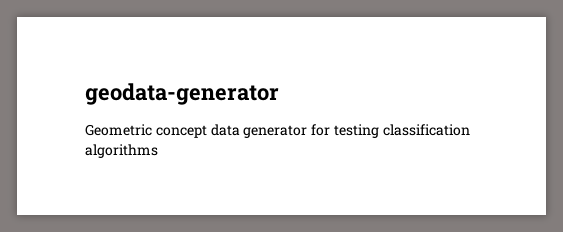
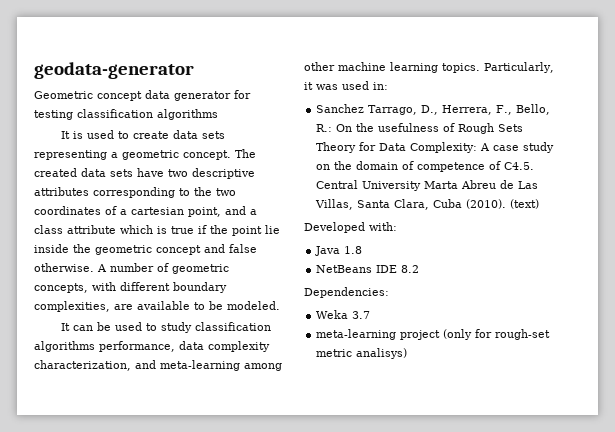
+ It is used to create data sets representing a geometric concept. The created data sets have two descriptive attributes corresponding to the two coordinates of a cartesian point, and a class attribute which is true if the point lie inside the geometric concept and false otherwise. A number of geometric concepts, with different boundary complexities, are available to be modeled.
+ It can be used to study classification algorithms performance, data complexity characterization, and meta-learning among other machine learning topics. Particularly, it was used in:
+ Sanchez Tarrago, D., Herrera, F., Bello, R.: On the usefulness of Rough Sets Theory for Data Complexity: A case study on the domain of competence of C4.5. Central University Marta Abreu de Las Villas, Santa Clara, Cuba (2010). (text)
+ Developed with:
+ Java 1.8
+ NetBeans IDE 8.2
+ Dependencies:
+ Weka 3.7
+ meta-learning project (only for rough-set metric analisys)

